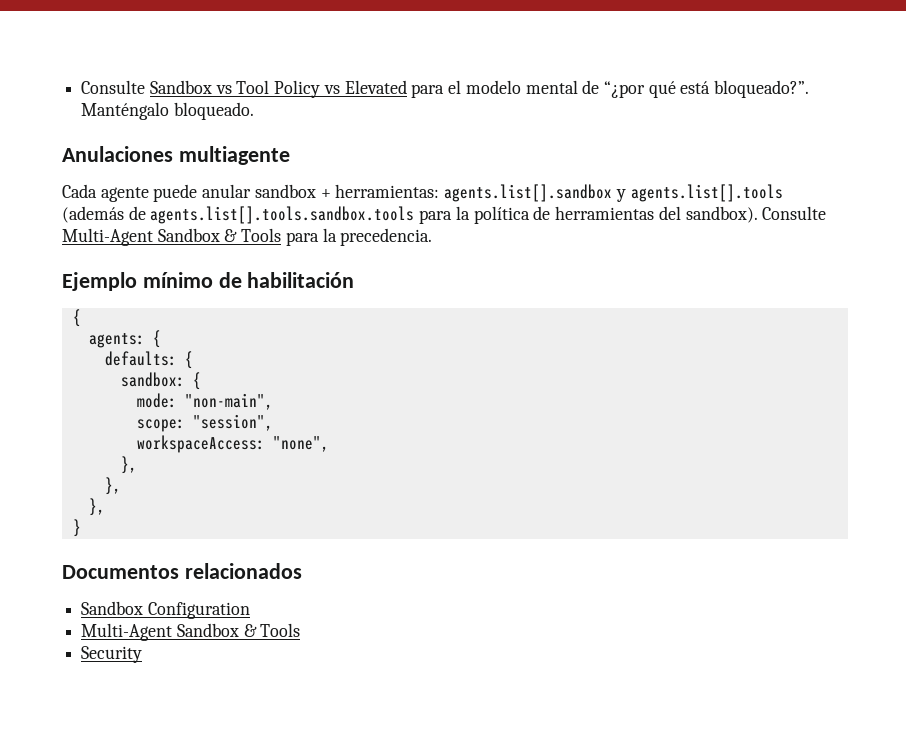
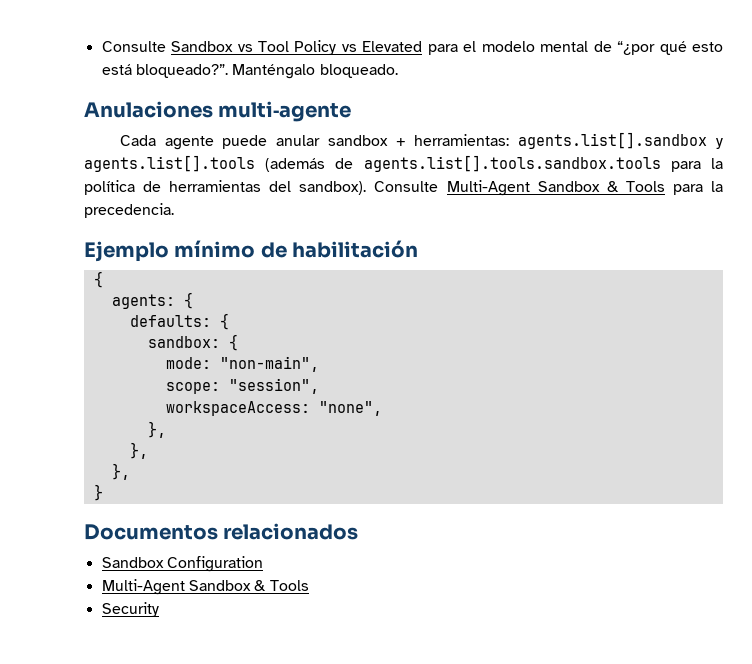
- Consulte Sandbox vs Tool Policy vs Elevated para el modelo mental de “¿por qué está bloqueado?”.
+ Consulte Sandbox vs Tool Policy vs Elevated para el modelo mental de “¿por qué esto está bloqueado?”.
- Anulaciones multiagente
+ Anulaciones multi‑agente

